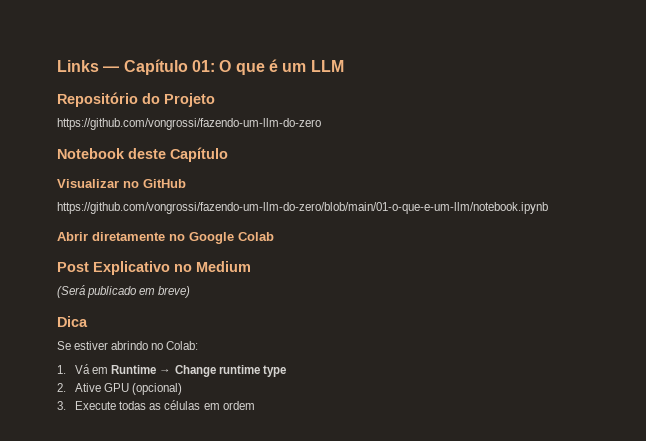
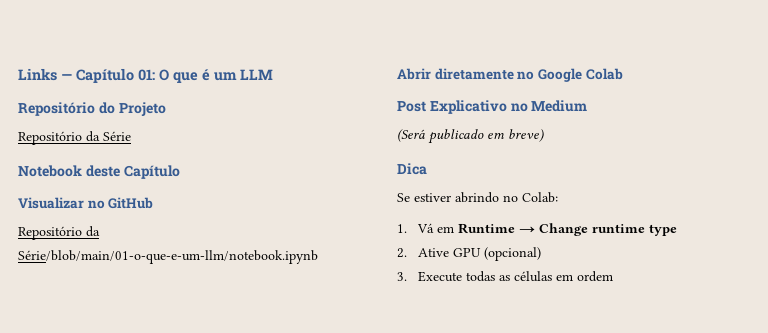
- https://github.com/vongrossi/fazendo-um-llm-do-zero
+ Repositório da Série
- https://github.com/vongrossi/fazendo-um-llm-do-zero/blob/main/01-o-que-e-um-llm/notebook.ipynb
+ Repositório da Série/blob/main/01-o-que-e-um-llm/notebook.ipynb

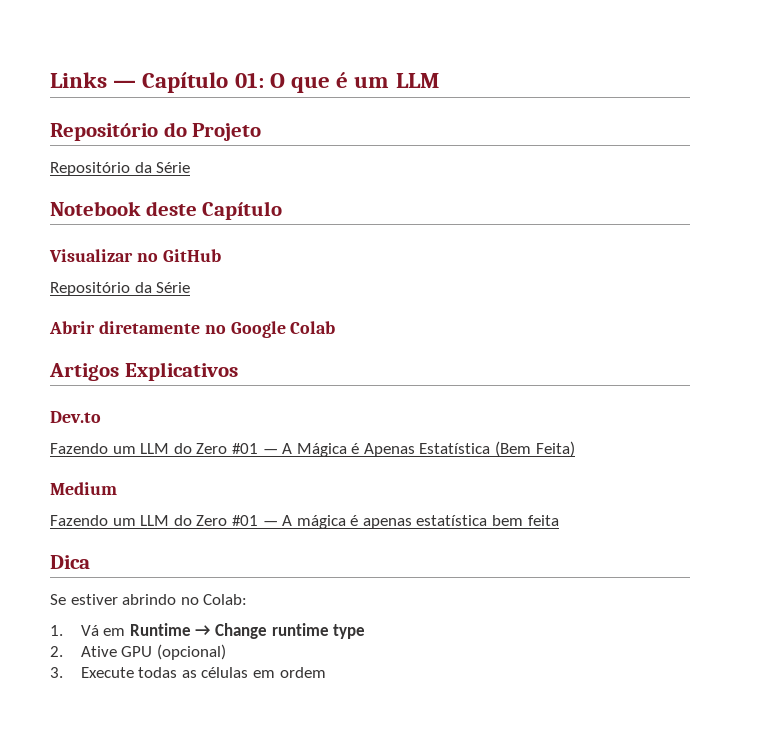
  Visualizar no GitHub
- Repositório da Série/blob/main/01-o-que-e-um-llm/notebook.ipynb
+ Repositório da Série
- Post Explicativo no Medium
- (Será publicado em breve)
+ Artigos Explicativos
+ Dev.to
+ Fazendo um LLM do Zero #01 — A Mágica é Apenas Estatística (Bem Feita)
+ Medium
+ Fazendo um LLM do Zero #01 — A mágica é apenas estatística bem feita

